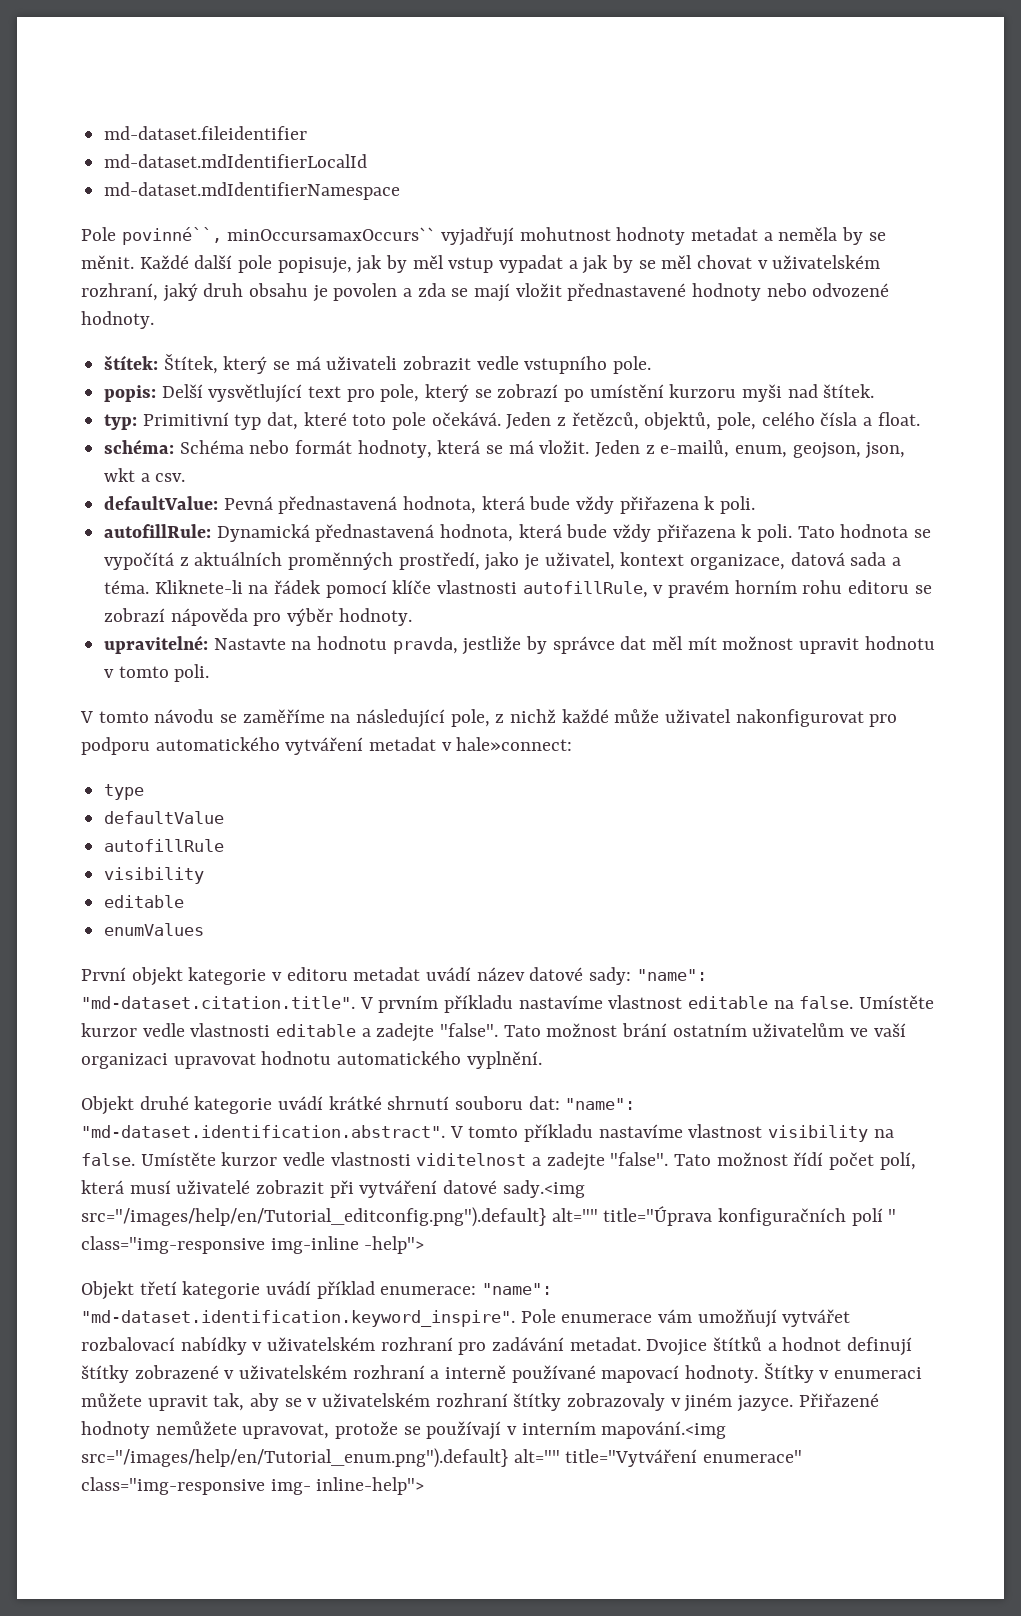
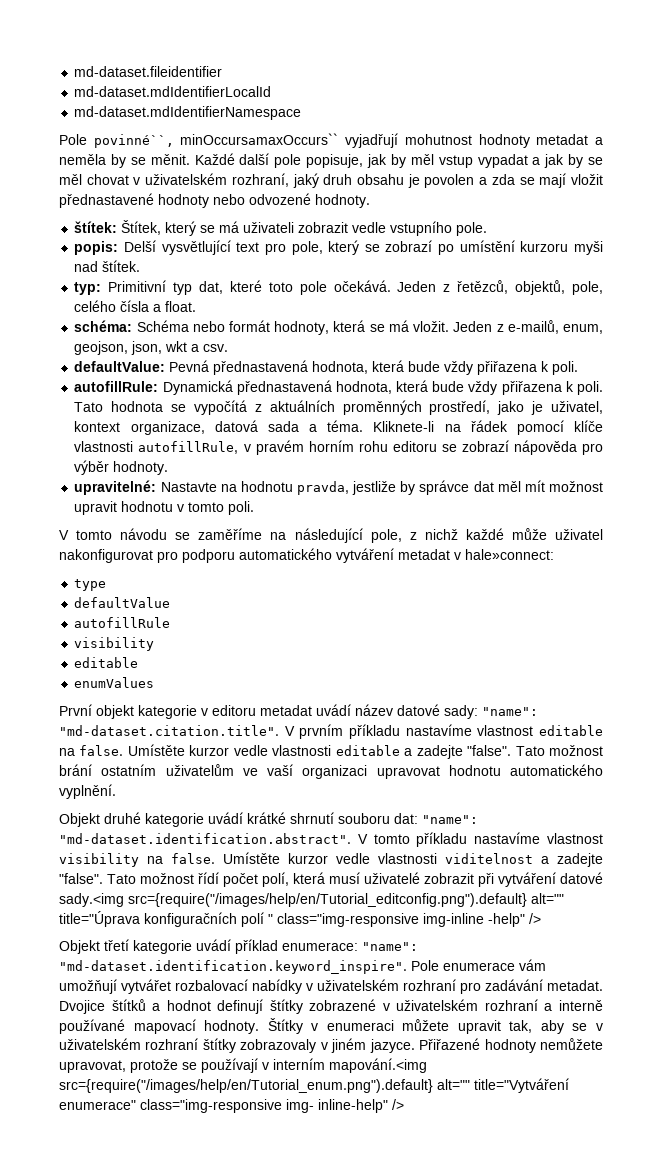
- Tato možnost řídí počet polí, která musí uživatelé zobrazit při vytváření datové sady.<img src="/images/help/en/Tutorial_editconfig.png").default} alt="" title="Úprava konfiguračních polí " class="img-responsive img-inline -help">
+ Tato možnost řídí počet polí, která musí uživatelé zobrazit při vytváření datové sady.<img src={require("/images/help/en/Tutorial_editconfig.png").default} alt="" title="Úprava konfiguračních polí " class="img-responsive img-inline -help" />
- Přiřazené hodnoty nemůžete upravovat, protože se používají v interním mapování.<img src="/images/help/en/Tutorial_enum.png").default} alt="" title="Vytváření enumerace" class="img-responsive img- inline-help">
+ Přiřazené hodnoty nemůžete upravovat, protože se používají v interním mapování.<img src={require("/images/help/en/Tutorial_enum.png").default} alt="" title="Vytváření enumerace" class="img-responsive img- inline-help" />

